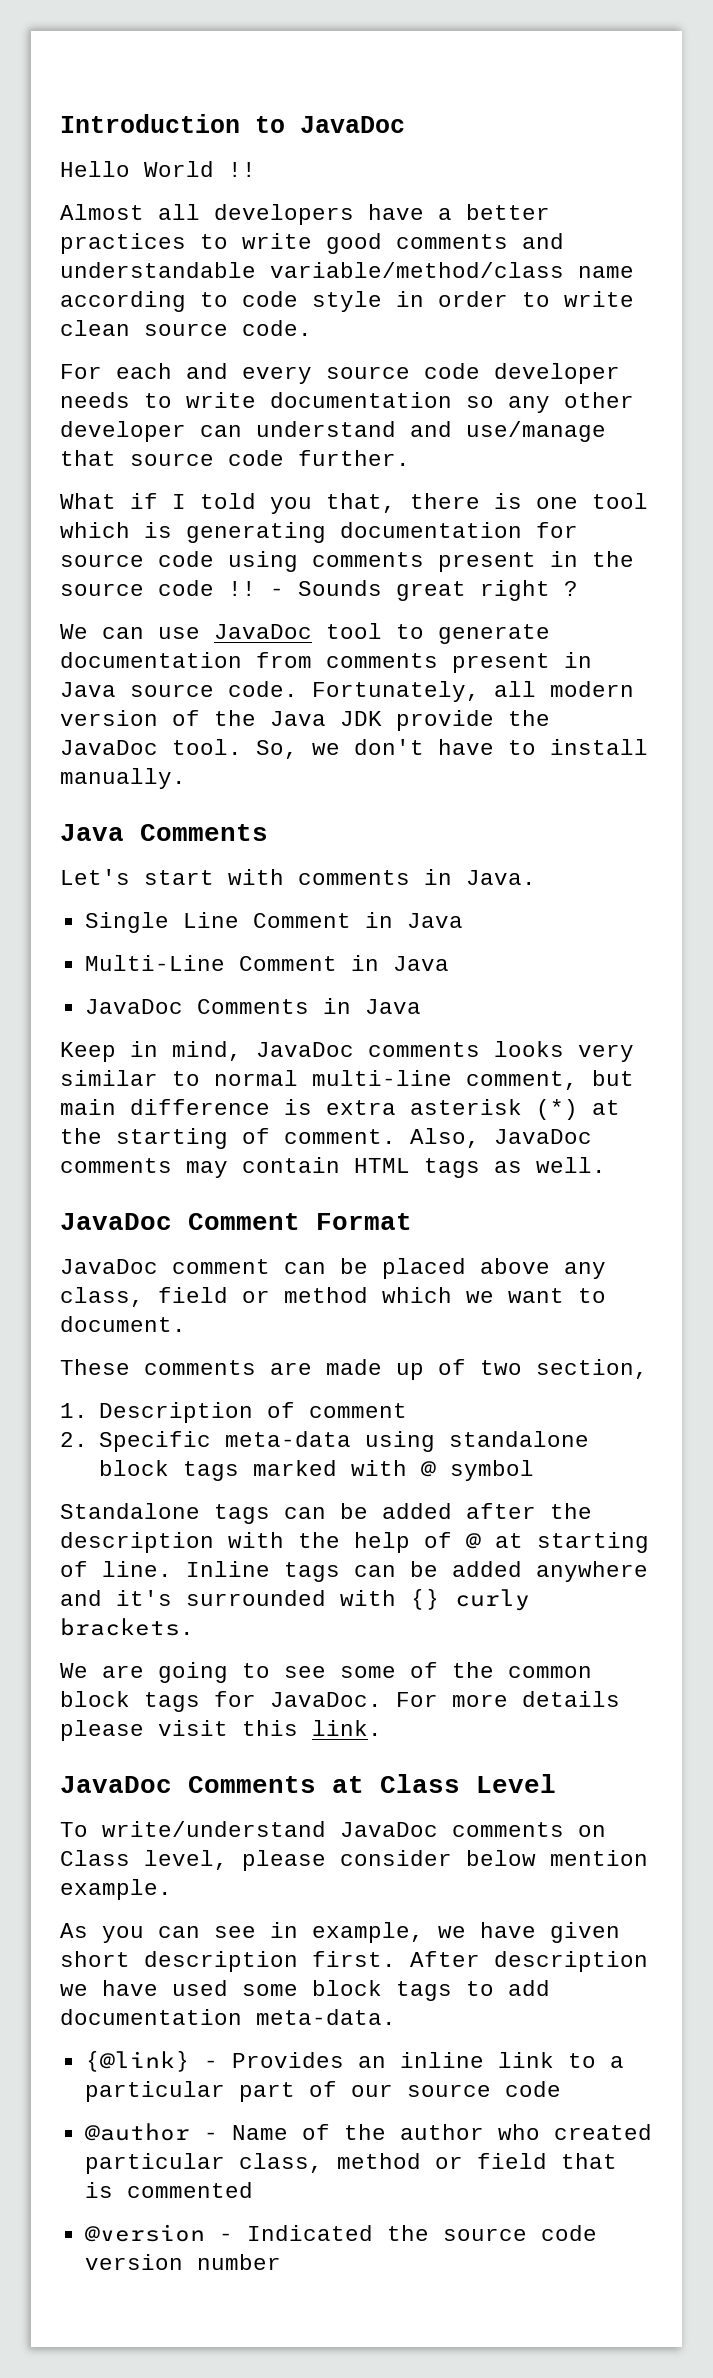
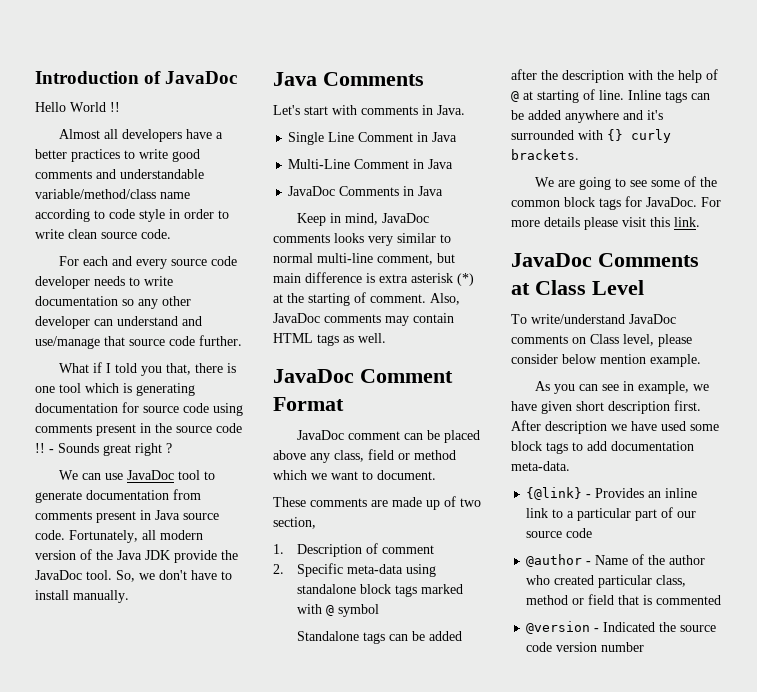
- Introduction to JavaDoc
+ Introduction of JavaDoc

